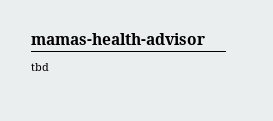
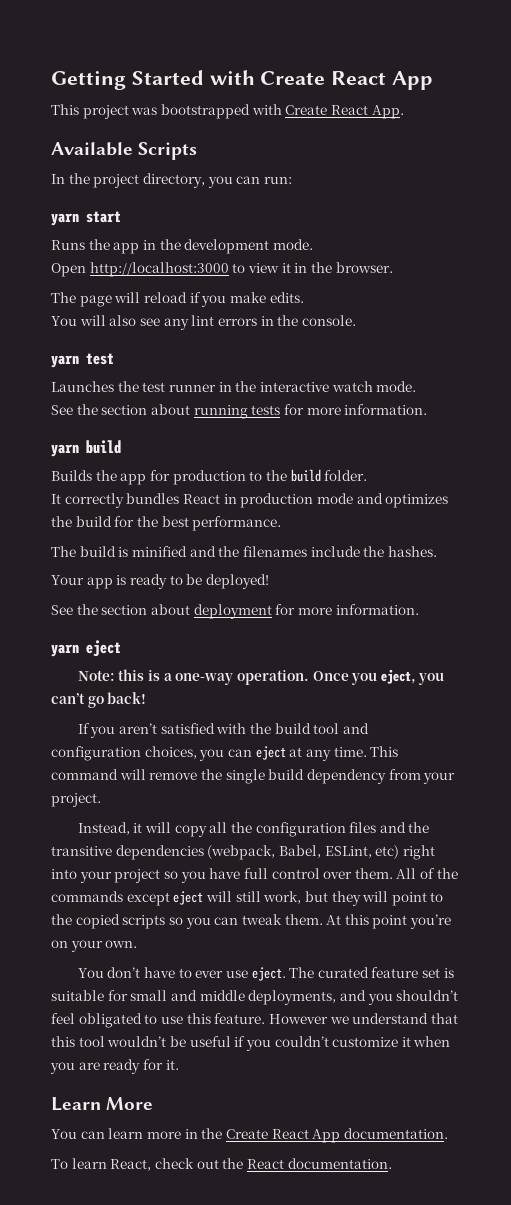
- mamas-health-advisor
- tbd
+ Getting Started with Create React App
+ This project was bootstrapped with Create React App.
+ Available Scripts
+ In the project directory, you can run:
+ yarn start
+ Runs the app in the development mode.
+ Open http://localhost:3000 to view it in the browser.
+ The page will reload if you make edits.
+ You will also see any lint errors in the console.
+ yarn test
+ Launches the test runner in the interactive watch mode.
+ See the section about running tests for more information.
+ yarn build
+ Builds the app for production to the build folder.
+ It correctly bundles React in production mode and optimizes the build for the best performance.
+ The build is minified and the filenames include the hashes.
+ Your app is ready to be deployed!
+ See the section about deployment for more information.
+ yarn eject
+ Note: this is a one-way operation. Once you eject, you can’t go back!
+ If you aren’t satisfied with the build tool and configuration choices, you can eject at any time. This command will remove the single build dependency from your project.
+ Instead, it will copy all the configuration files and the transitive dependencies (webpack, Babel, ESLint, etc) right into your project so you have full control over them. All of the commands except eject will still work, but they will point to the copied scripts so you can tweak them. At this point you’re on your own.
+ You don’t have to ever use eject. The curated feature set is suitable for small and middle deployments, and you shouldn’t feel obligated to use this feature. However we understand that this tool wouldn’t be useful if you couldn’t customize it when you are ready for it.
+ Learn More
+ You can learn more in the Create React App documentation.
+ To learn React, check out the React documentation.

